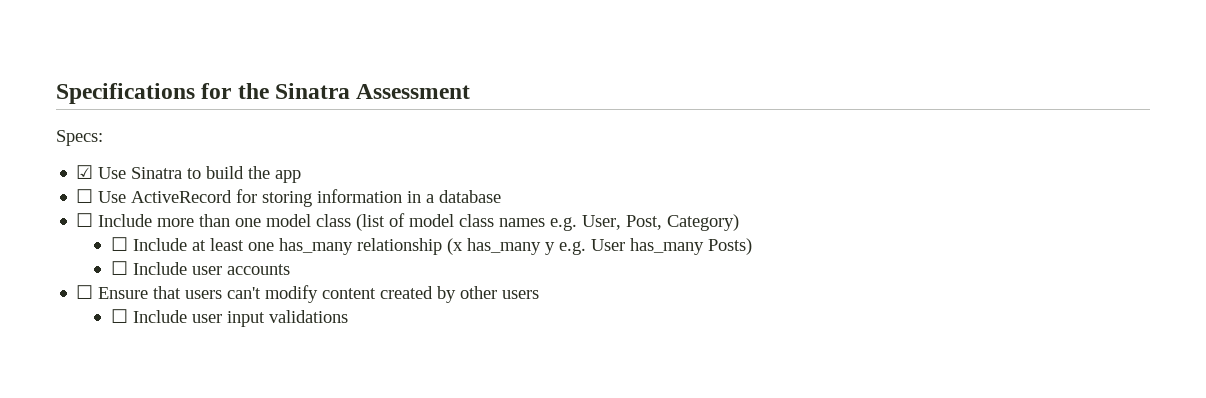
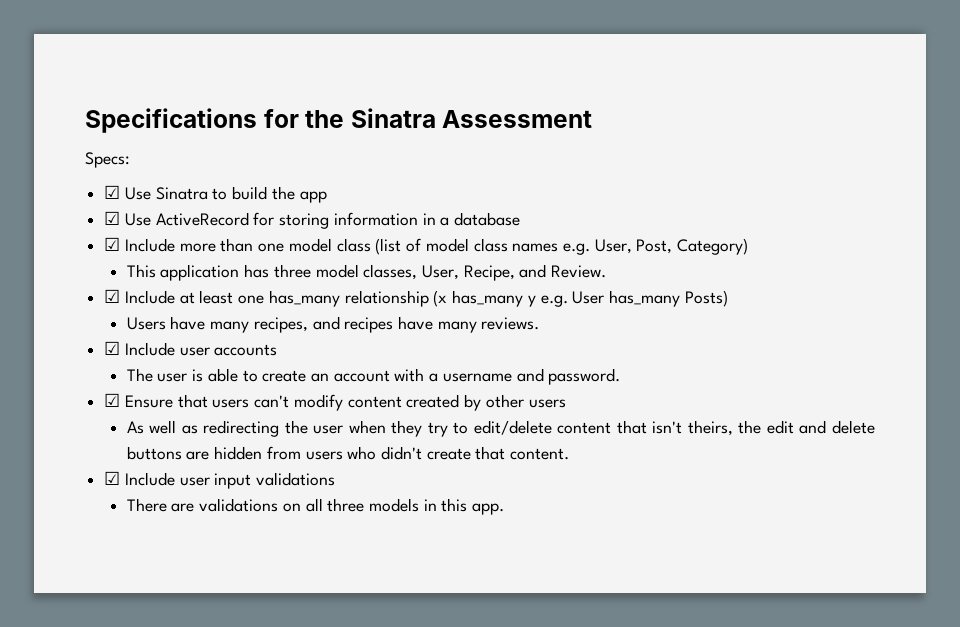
- ☐ Use ActiveRecord for storing information in a database
+ ☑ Use ActiveRecord for storing information in a database
- ☐ Include more than one model class (list of model class names e.g. User, Post, Category)
+ ☑ Include more than one model class (list of model class names e.g. User, Post, Category)
- ☐ Include at least one has_many relationship (x has_many y e.g. User has_many Posts)
+ This application has three model classes, User, Recipe, and Review.
+ ☑ Include at least one has_many relationship (x has_many y e.g. User has_many Posts)
- ☐ Include user accounts
- ☐ Ensure that users can't modify content created by other users
+ Users have many recipes, and recipes have many reviews.
+ ☑ Include user accounts
+ The user is able to create an account with a username and password.
+ ☑ Ensure that users can't modify content created by other users
- ☐ Include user input validations
+ As well as redirecting the user when they try to edit/delete content that isn't theirs, the edit and delete buttons are hidden from users who didn't create that content.
+ ☑ Include user input validations
+ There are validations on all three models in this app.

